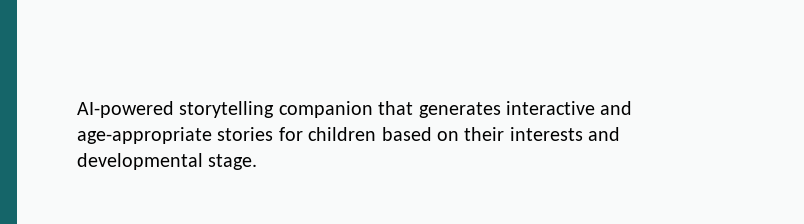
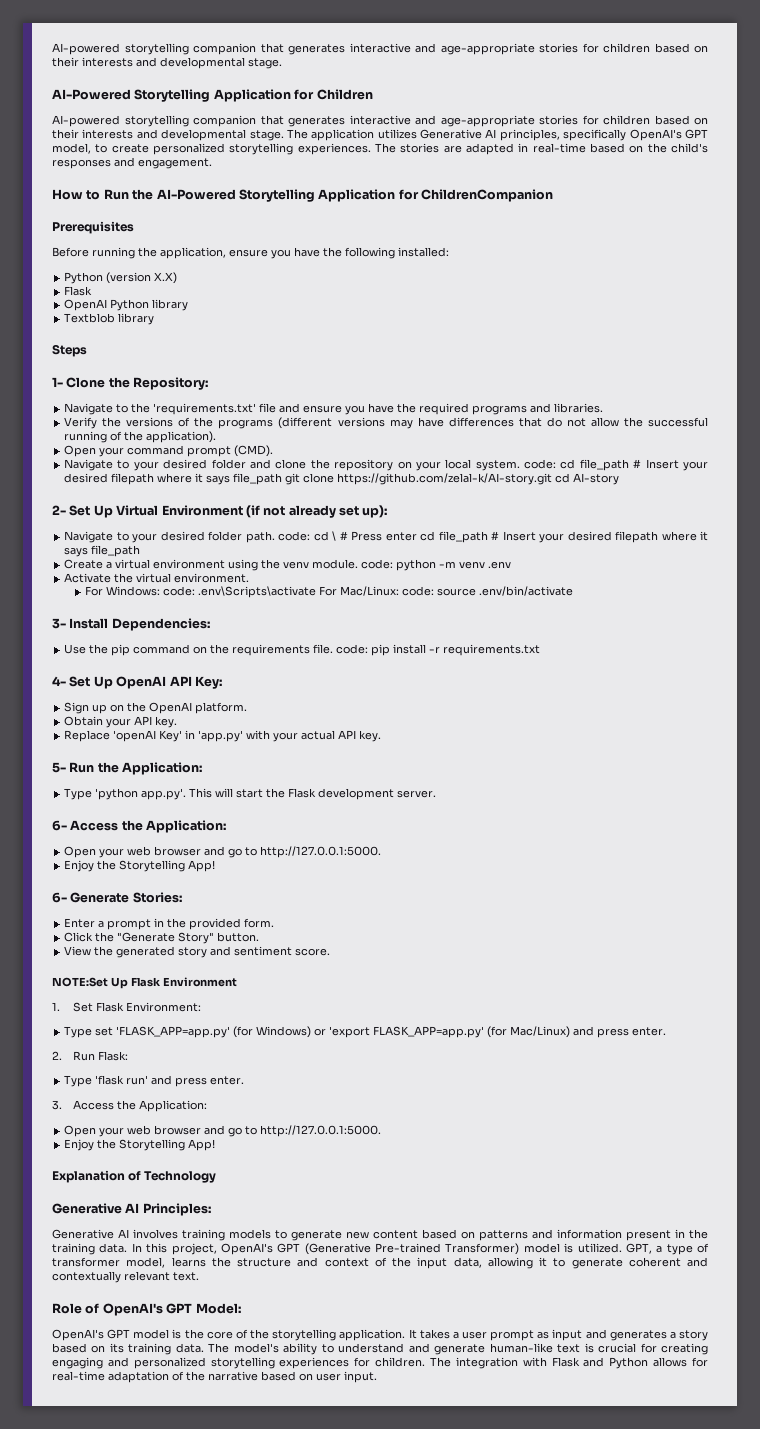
+ AI-Powered Storytelling Application for Children
+ AI-powered storytelling companion that generates interactive and age-appropriate stories for children based on their interests and developmental stage. The application utilizes Generative AI principles, specifically OpenAI's GPT model, to create personalized storytelling experiences. The stories are adapted in real-time based on the child's responses and engagement.
+ How to Run the AI-Powered Storytelling Application for ChildrenCompanion
+ Prerequisites
+ Before running the application, ensure you have the following installed:
+ Python (version X.X)
+ Flask
+ OpenAI Python library
+ Textblob library
+ Steps
+ 1- Clone the Repository:
+ Navigate to the 'requirements.txt' file and ensure you have the required programs and libraries.
+ Verify the versions of the programs (different versions may have differences that do not allow the successful running of the application).
+ Open your command prompt (CMD).
+ Navigate to your desired folder and clone the repository on your local system. code: cd file_path # Insert your desired filepath where it says file_path git clone https://github.com/zelal-k/AI-story.git cd AI-story
+ 2- Set Up Virtual Environment (if not already set up):
+ Navigate to your desired folder path. code: cd \ # Press enter cd file_path # Insert your desired filepath where it says file_path
+ Create a virtual environment using the venv module. code: python -m venv .env
+ Activate the virtual environment.
+ For Windows: code: .env\Scripts\activate For Mac/Linux: code: source .env/bin/activate
+ 3- Install Dependencies:
+ Use the pip command on the requirements file. code: pip install -r requirements.txt
+ 4- Set Up OpenAI API Key:
+ Sign up on the OpenAI platform.
+ Obtain your API key.
+ Replace 'openAI Key' in 'app.py' with your actual API key.
+ 5- Run the Application:
+ Type 'python app.py'. This will start the Flask development server.
+ 6- Access the Application:
+ Open your web browser and go to http://127.0.0.1:5000.
+ Enjoy the Storytelling App!
+ 6- Generate Stories:
+ Enter a prompt in the provided form.
+ Click the "Generate Story" button.
+ View the generated story and sentiment score.
+ NOTE:Set Up Flask Environment
+ 1. Set Flask Environment:
+ Type set 'FLASK_APP=app.py' (for Windows) or 'export FLASK_APP=app.py' (for Mac/Linux) and press enter.
+ 2. Run Flask:
+ Type 'flask run' and press enter.
+ 3. Access the Application:
+ Open your web browser and go to http://127.0.0.1:5000.
+ Enjoy the Storytelling App!
+ Explanation of Technology
+ Generative AI Principles:
+ Generative AI involves training models to generate new content based on patterns and information present in the training data. In this project, OpenAI's GPT (Generative Pre-trained Transformer) model is utilized. GPT, a type of transformer model, learns the structure and context of the input data, allowing it to generate coherent and contextually relevant text.
+ Role of OpenAI's GPT Model:
+ OpenAI's GPT model is the core of the storytelling application. It takes a user prompt as input and generates a story based on its training data. The model's ability to understand and generate human-like text is crucial for creating engaging and personalized storytelling experiences for children. The integration with Flask and Python allows for real-time adaptation of the narrative based on user input.

